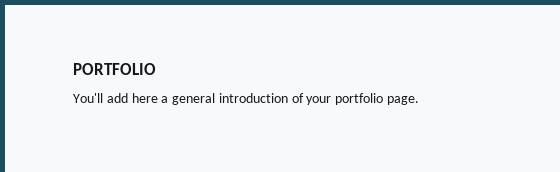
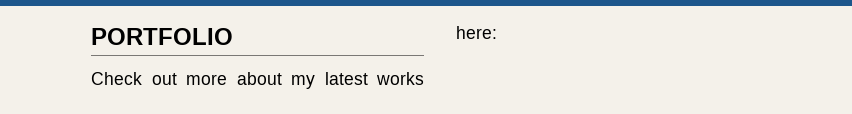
- You'll add here a general introduction of your portfolio page.
+ Check out more about my latest works here:

